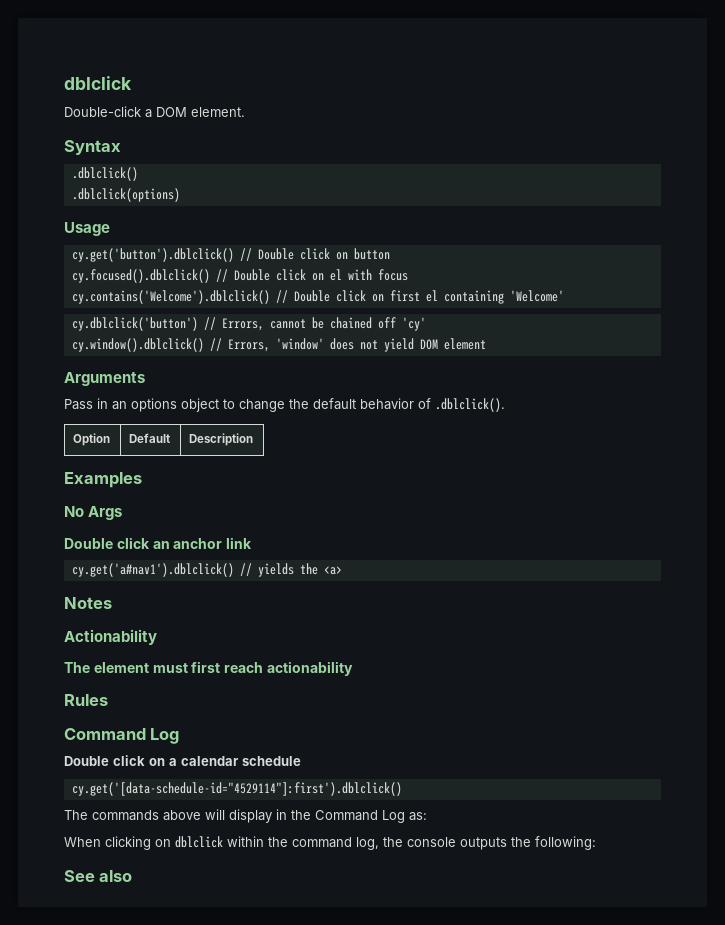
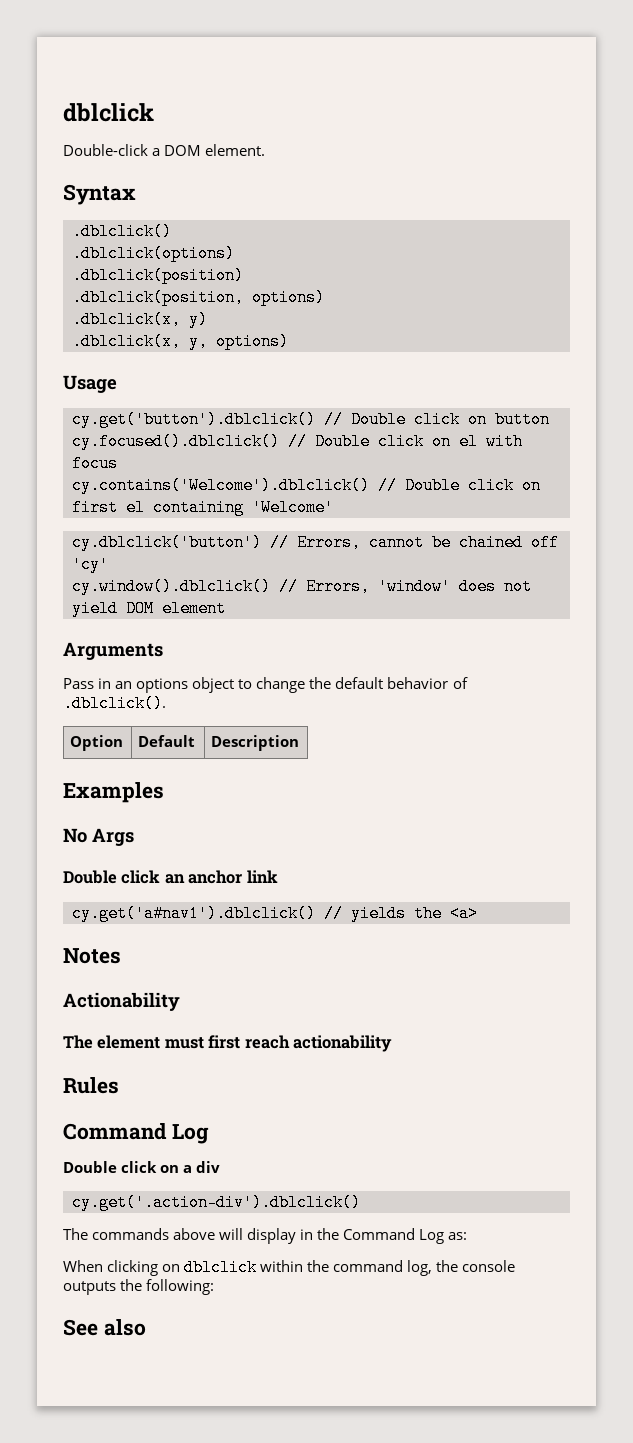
+ .dblclick(position)
+ .dblclick(position, options)
+ .dblclick(x, y)
+ .dblclick(x, y, options)
- Double click on a calendar schedule
- cy.get('[data-schedule-id="4529114"]:first').dblclick()
+ Double click on a div
+ cy.get('.action-div').dblclick()

